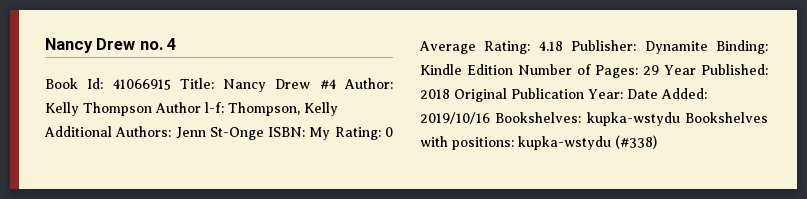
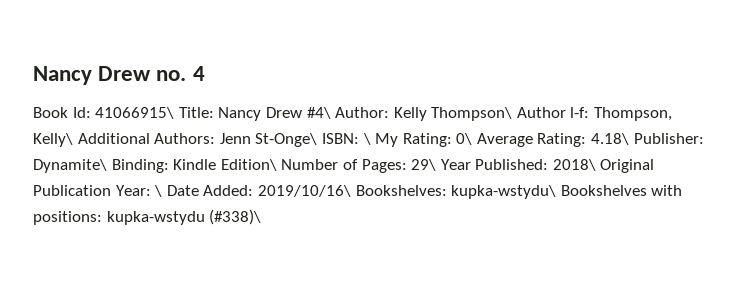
- Book Id: 41066915 Title: Nancy Drew #4 Author: Kelly Thompson Author l-f: Thompson, Kelly Additional Authors: Jenn St-Onge ISBN: My Rating: 0 Average Rating: 4.18 Publisher: Dynamite Binding: Kindle Edition Number of Pages: 29 Year Published: 2018 Original Publication Year: Date Added: 2019/10/16 Bookshelves: kupka-wstydu Bookshelves with positions: kupka-wstydu (#338)
+ Book Id: 41066915\ Title: Nancy Drew #4\ Author: Kelly Thompson\ Author l-f: Thompson, Kelly\ Additional Authors: Jenn St-Onge\ ISBN: \ My Rating: 0\ Average Rating: 4.18\ Publisher: Dynamite\ Binding: Kindle Edition\ Number of Pages: 29\ Year Published: 2018\ Original Publication Year: \ Date Added: 2019/10/16\ Bookshelves: kupka-wstydu\ Bookshelves with positions: kupka-wstydu (#338)\

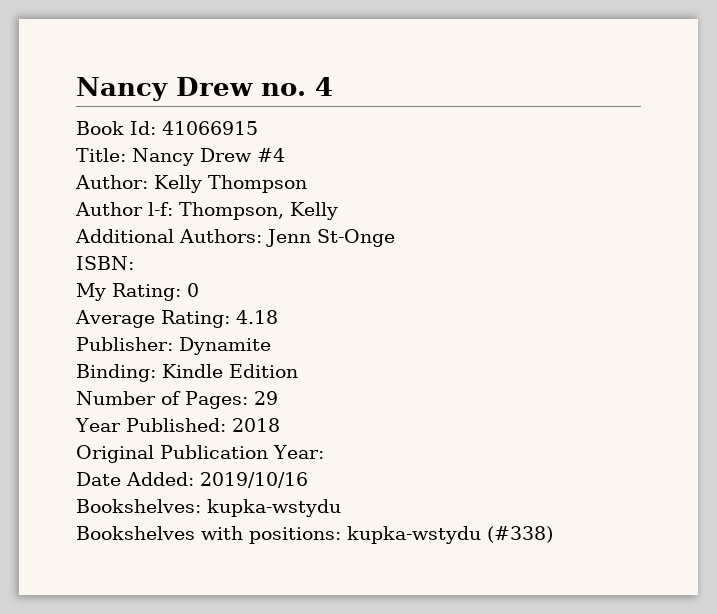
- Book Id: 41066915\ Title: Nancy Drew #4\ Author: Kelly Thompson\ Author l-f: Thompson, Kelly\ Additional Authors: Jenn St-Onge\ ISBN: \ My Rating: 0\ Average Rating: 4.18\ Publisher: Dynamite\ Binding: Kindle Edition\ Number of Pages: 29\ Year Published: 2018\ Original Publication Year: \ Date Added: 2019/10/16\ Bookshelves: kupka-wstydu\ Bookshelves with positions: kupka-wstydu (#338)\
+ Book Id: 41066915
+ Title: Nancy Drew #4
+ Author: Kelly Thompson
+ Author l-f: Thompson, Kelly
+ Additional Authors: Jenn St-Onge
+ ISBN:
+ My Rating: 0
+ Average Rating: 4.18
+ Publisher: Dynamite
+ Binding: Kindle Edition
+ Number of Pages: 29
+ Year Published: 2018
+ Original Publication Year:
+ Date Added: 2019/10/16
+ Bookshelves: kupka-wstydu
+ Bookshelves with positions: kupka-wstydu (#338)

